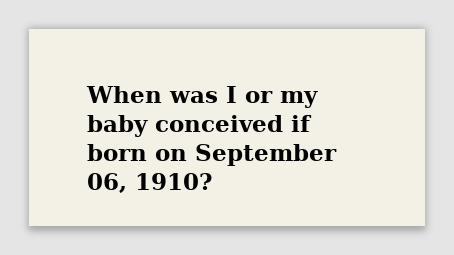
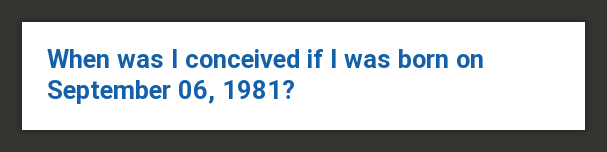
- When was I or my baby conceived if born on September 06, 1910?
+ When was I conceived if I was born on September 06, 1981?

